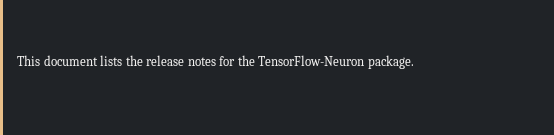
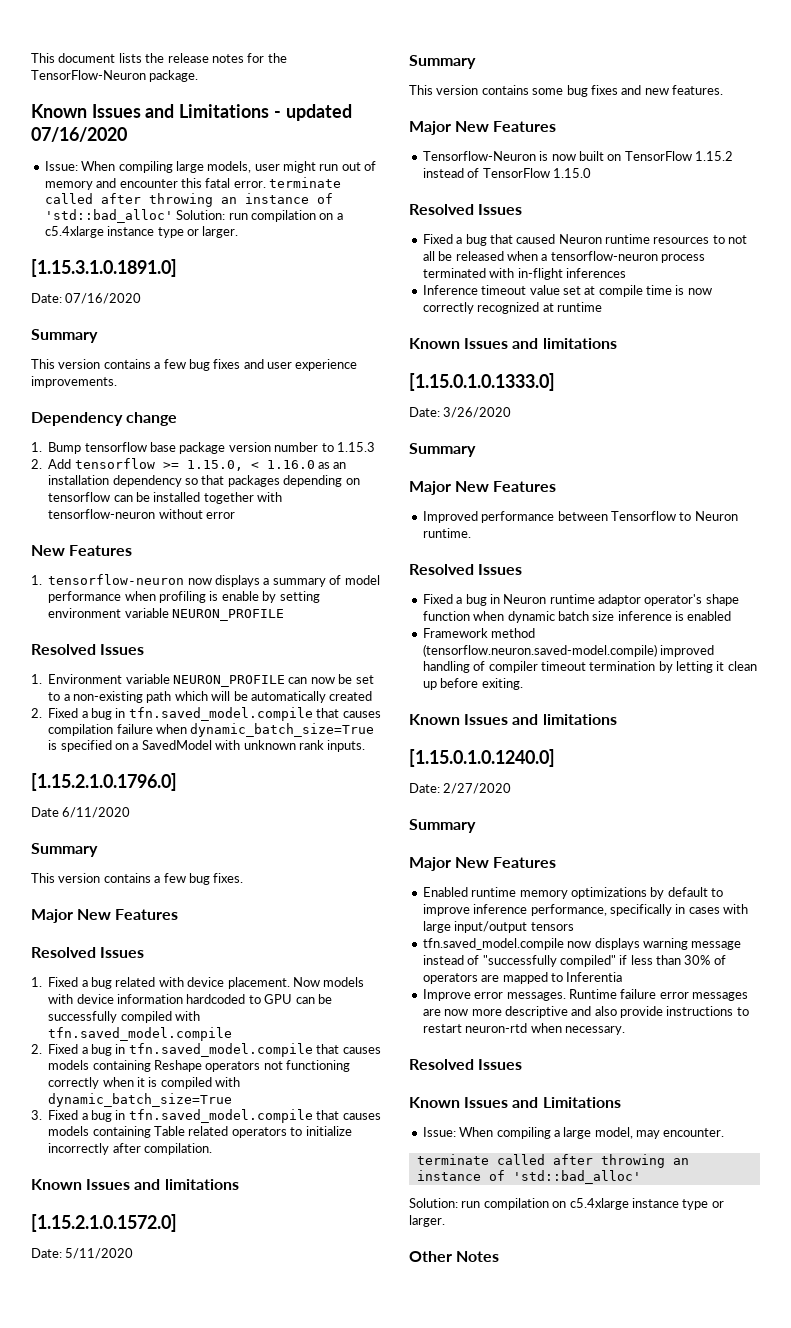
+ Known Issues and Limitations - updated 07/16/2020
+ Issue: When compiling large models, user might run out of memory and encounter this fatal error. terminate called after throwing an instance of 'std::bad_alloc' Solution: run compilation on a c5.4xlarge instance type or larger.
+ [1.15.3.1.0.1891.0]
+ Date: 07/16/2020
+ Summary
+ This version contains a few bug fixes and user experience improvements.
+ Dependency change
+ 1. Bump tensorflow base package version number to 1.15.3
+ 2. Add tensorflow >= 1.15.0, < 1.16.0 as an installation dependency so that packages depending on tensorflow can be installed together with tensorflow-neuron without error
+ New Features
+ 1. tensorflow-neuron now displays a summary of model performance when profiling is enable by setting environment variable NEURON_PROFILE
+ Resolved Issues
+ 1. Environment variable NEURON_PROFILE can now be set to a non-existing path which will be automatically created
+ 2. Fixed a bug in tfn.saved_model.compile that causes compilation failure when dynamic_batch_size=True is specified on a SavedModel with unknown rank inputs.
+ [1.15.2.1.0.1796.0]
+ Date 6/11/2020
+ Summary
+ This version contains a few bug fixes.
+ Major New Features
+ Resolved Issues
+ 1. Fixed a bug related with device placement. Now models with device information hardcoded to GPU can be successfully compiled with tfn.saved_model.compile
+ 2. Fixed a bug in tfn.saved_model.compile that causes models containing Reshape operators not functioning correctly when it is compiled with dynamic_batch_size=True
+ 3. Fixed a bug in tfn.saved_model.compile that causes models containing Table related operators to initialize incorrectly after compilation.
+ Known Issues and limitations
+ [1.15.2.1.0.1572.0]
+ Date: 5/11/2020
+ Summary
+ This version contains some bug fixes and new features.
+ Major New Features
+ Tensorflow-Neuron is now built on TensorFlow 1.15.2 instead of TensorFlow 1.15.0
+ Resolved Issues
+ Fixed a bug that caused Neuron runtime resources to not all be released when a tensorflow-neuron process terminated with in-flight inferences
+ Inference timeout value set at compile time is now correctly recognized at runtime
+ Known Issues and limitations
+ [1.15.0.1.0.1333.0]
+ Date: 3/26/2020
+ Summary
+ Major New Features
+ Improved performance between Tensorflow to Neuron runtime.
+ Resolved Issues
+ Fixed a bug in Neuron runtime adaptor operator's shape function when dynamic batch size inference is enabled
+ Framework method (tensorflow.neuron.saved-model.compile) improved handling of compiler timeout termination by letting it clean up before exiting.
+ Known Issues and limitations
+ [1.15.0.1.0.1240.0]
+ Date: 2/27/2020
+ Summary
+ Major New Features
+ Enabled runtime memory optimizations by default to improve inference performance, specifically in cases with large input/output tensors
+ tfn.saved_model.compile now displays warning message instead of "successfully compiled" if less than 30% of operators are mapped to Inferentia
+ Improve error messages. Runtime failure error messages are now more descriptive and also provide instructions to restart neuron-rtd when necessary.
+ Resolved Issues
+ Known Issues and Limitations
+ Issue: When compiling a large model, may encounter.
+ terminate called after throwing an instance of 'std::bad_alloc'
+ Solution: run compilation on c5.4xlarge instance type or larger.
+ Other Notes

